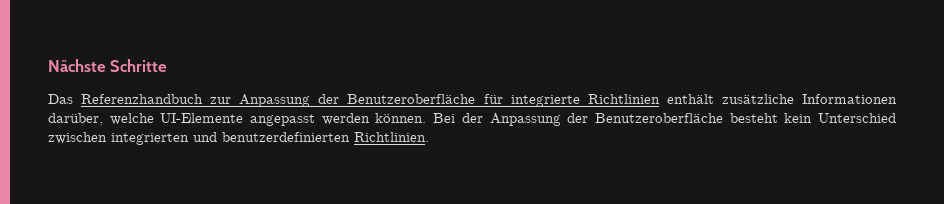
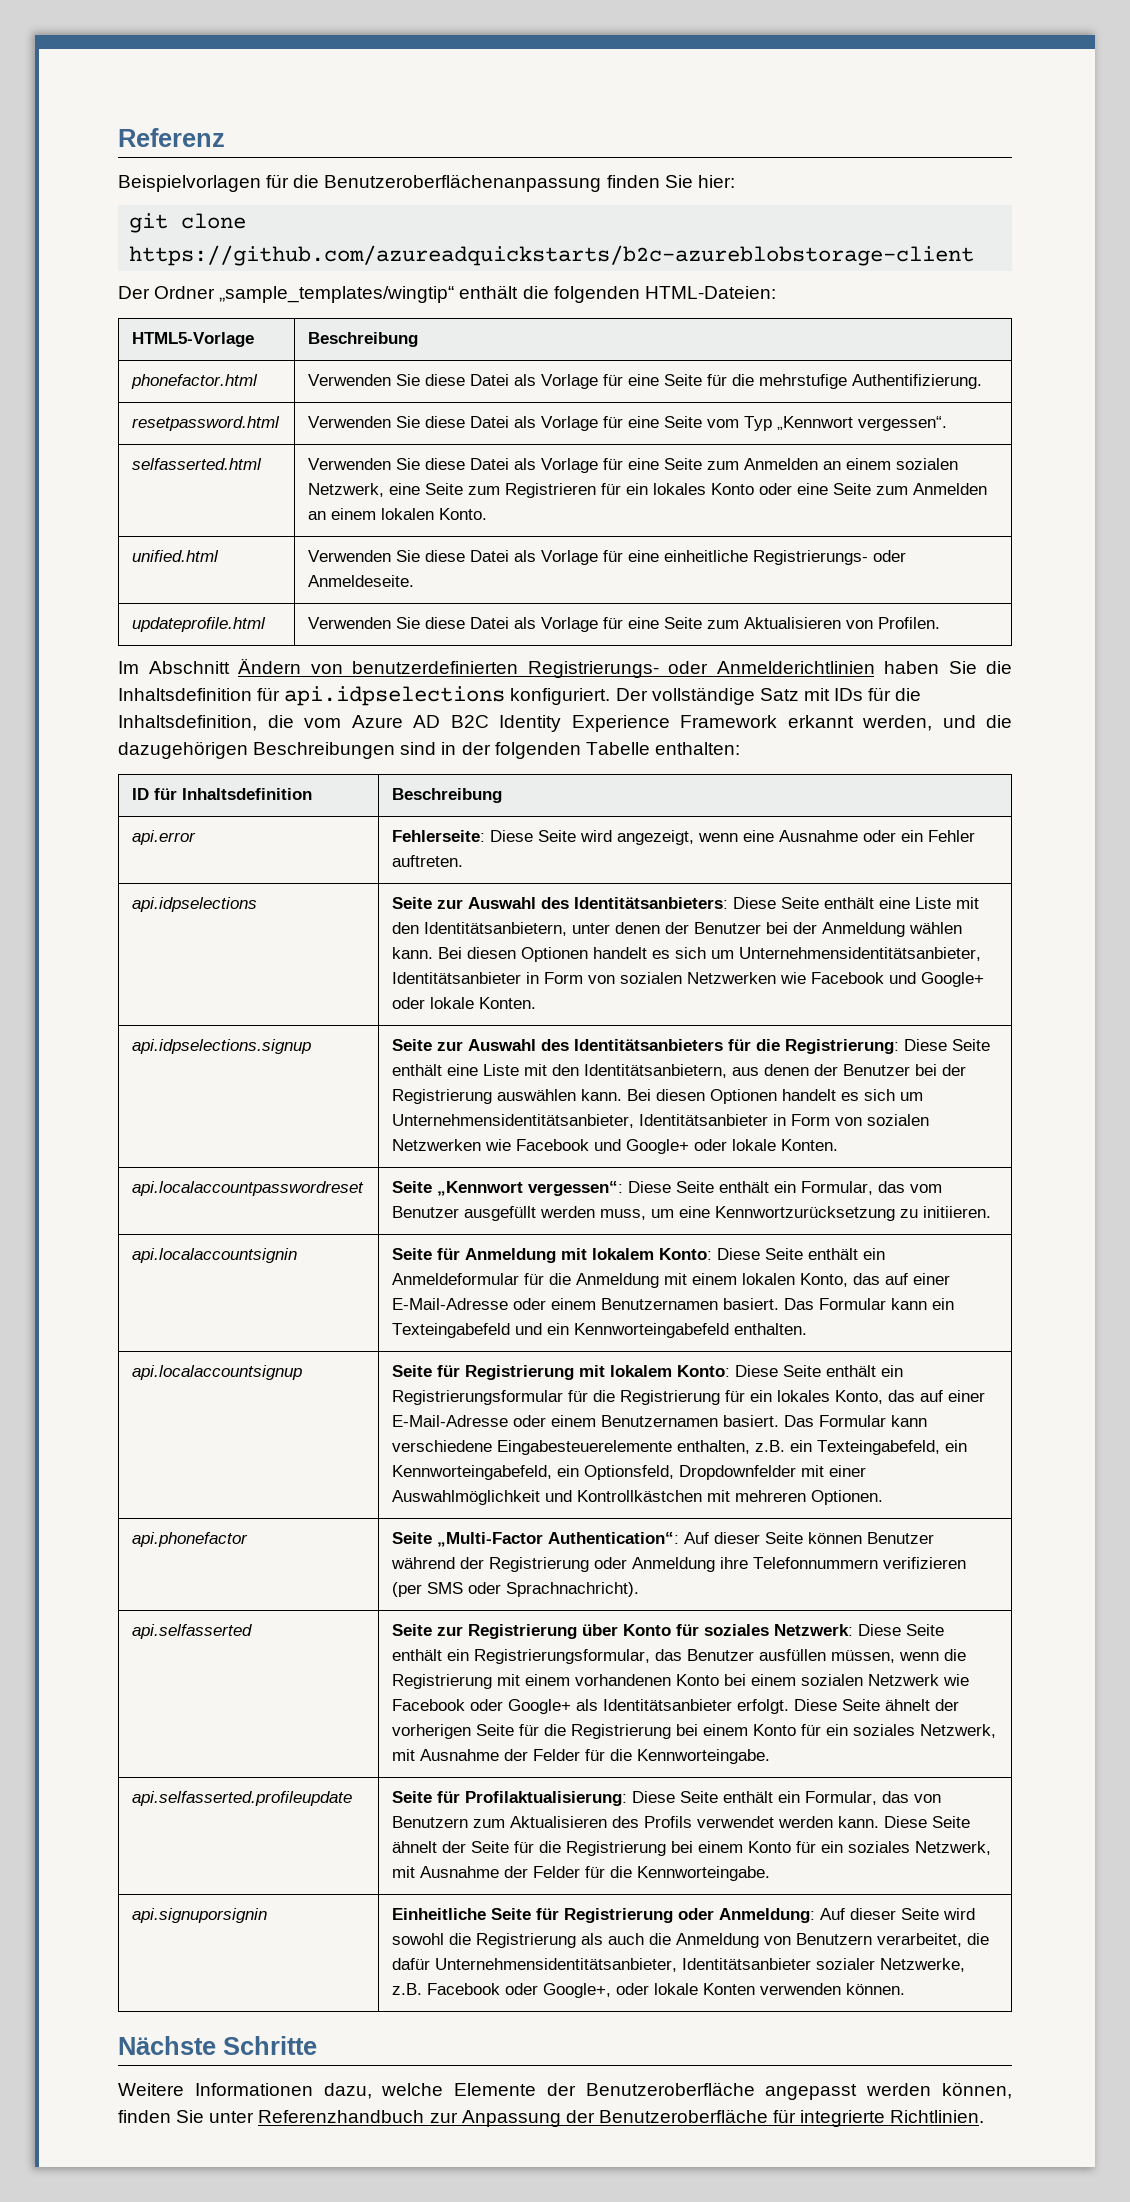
+ Referenz
+ Beispielvorlagen für die Benutzeroberflächenanpassung finden Sie hier:
+ git clone https://github.com/azureadquickstarts/b2c-azureblobstorage-client
+ Der Ordner „sample_templates/wingtip“ enthält die folgenden HTML-Dateien:
+ HTML5-Vorlage | Beschreibung
+ phonefactor.html | Verwenden Sie diese Datei als Vorlage für eine Seite für die mehrstufige Authentifizierung.
+ resetpassword.html | Verwenden Sie diese Datei als Vorlage für eine Seite vom Typ „Kennwort vergessen“.
+ selfasserted.html | Verwenden Sie diese Datei als Vorlage für eine Seite zum Anmelden an einem sozialen Netzwerk, eine Seite zum Registrieren für ein lokales Konto oder eine Seite zum Anmelden an einem lokalen Konto.
+ unified.html | Verwenden Sie diese Datei als Vorlage für eine einheitliche Registrierungs- oder Anmeldeseite.
+ updateprofile.html | Verwenden Sie diese Datei als Vorlage für eine Seite zum Aktualisieren von Profilen.
+ Im Abschnitt Ändern von benutzerdefinierten Registrierungs- oder Anmelderichtlinien haben Sie die Inhaltsdefinition für api.idpselections konfiguriert. Der vollständige Satz mit IDs für die Inhaltsdefinition, die vom Azure AD B2C Identity Experience Framework erkannt werden, und die dazugehörigen Beschreibungen sind in der folgenden Tabelle enthalten:
+ ID für Inhaltsdefinition | Beschreibung
+ api.error | Fehlerseite: Diese Seite wird angezeigt, wenn eine Ausnahme oder ein Fehler auftreten.
+ api.idpselections | Seite zur Auswahl des Identitätsanbieters: Diese Seite enthält eine Liste mit den Identitätsanbietern, unter denen der Benutzer bei der Anmeldung wählen kann. Bei diesen Optionen handelt es sich um Unternehmensidentitätsanbieter, Identitätsanbieter in Form von sozialen Netzwerken wie Facebook und Google+ oder lokale Konten.
+ api.idpselections.signup | Seite zur Auswahl des Identitätsanbieters für die Registrierung: Diese Seite enthält eine Liste mit den Identitätsanbietern, aus denen der Benutzer bei der Registrierung auswählen kann. Bei diesen Optionen handelt es sich um Unternehmensidentitätsanbieter, Identitätsanbieter in Form von sozialen Netzwerken wie Facebook und Google+ oder lokale Konten.
+ api.localaccountpasswordreset | Seite „Kennwort vergessen“: Diese Seite enthält ein Formular, das vom Benutzer ausgefüllt werden muss, um eine Kennwortzurücksetzung zu initiieren.
+ api.localaccountsignin | Seite für Anmeldung mit lokalem Konto: Diese Seite enthält ein Anmeldeformular für die Anmeldung mit einem lokalen Konto, das auf einer E-Mail-Adresse oder einem Benutzernamen basiert. Das Formular kann ein Texteingabefeld und ein Kennworteingabefeld enthalten.
+ api.localaccountsignup | Seite für Registrierung mit lokalem Konto: Diese Seite enthält ein Registrierungsformular für die Registrierung für ein lokales Konto, das auf einer E-Mail-Adresse oder einem Benutzernamen basiert. Das Formular kann verschiedene Eingabesteuerelemente enthalten, z.B. ein Texteingabefeld, ein Kennworteingabefeld, ein Optionsfeld, Dropdownfelder mit einer Auswahlmöglichkeit und Kontrollkästchen mit mehreren Optionen.
+ api.phonefactor | Seite „Multi-Factor Authentication“: Auf dieser Seite können Benutzer während der Registrierung oder Anmeldung ihre Telefonnummern verifizieren (per SMS oder Sprachnachricht).
+ api.selfasserted | Seite zur Registrierung über Konto für soziales Netzwerk: Diese Seite enthält ein Registrierungsformular, das Benutzer ausfüllen müssen, wenn die Registrierung mit einem vorhandenen Konto bei einem sozialen Netzwerk wie Facebook oder Google+ als Identitätsanbieter erfolgt. Diese Seite ähnelt der vorherigen Seite für die Registrierung bei einem Konto für ein soziales Netzwerk, mit Ausnahme der Felder für die Kennworteingabe.
+ api.selfasserted.profileupdate | Seite für Profilaktualisierung: Diese Seite enthält ein Formular, das von Benutzern zum Aktualisieren des Profils verwendet werden kann. Diese Seite ähnelt der Seite für die Registrierung bei einem Konto für ein soziales Netzwerk, mit Ausnahme der Felder für die Kennworteingabe.
+ api.signuporsignin | Einheitliche Seite für Registrierung oder Anmeldung: Auf dieser Seite wird sowohl die Registrierung als auch die Anmeldung von Benutzern verarbeitet, die dafür Unternehmensidentitätsanbieter, Identitätsanbieter sozialer Netzwerke, z.B. Facebook oder Google+, oder lokale Konten verwenden können.
  Nächste Schritte
- Das Referenzhandbuch zur Anpassung der Benutzeroberfläche für integrierte Richtlinien enthält zusätzliche Informationen darüber, welche UI-Elemente angepasst werden können. Bei der Anpassung der Benutzeroberfläche besteht kein Unterschied zwischen integrierten und benutzerdefinierten Richtlinien.
+ Weitere Informationen dazu, welche Elemente der Benutzeroberfläche angepasst werden können, finden Sie unter Referenzhandbuch zur Anpassung der Benutzeroberfläche für integrierte Richtlinien.

